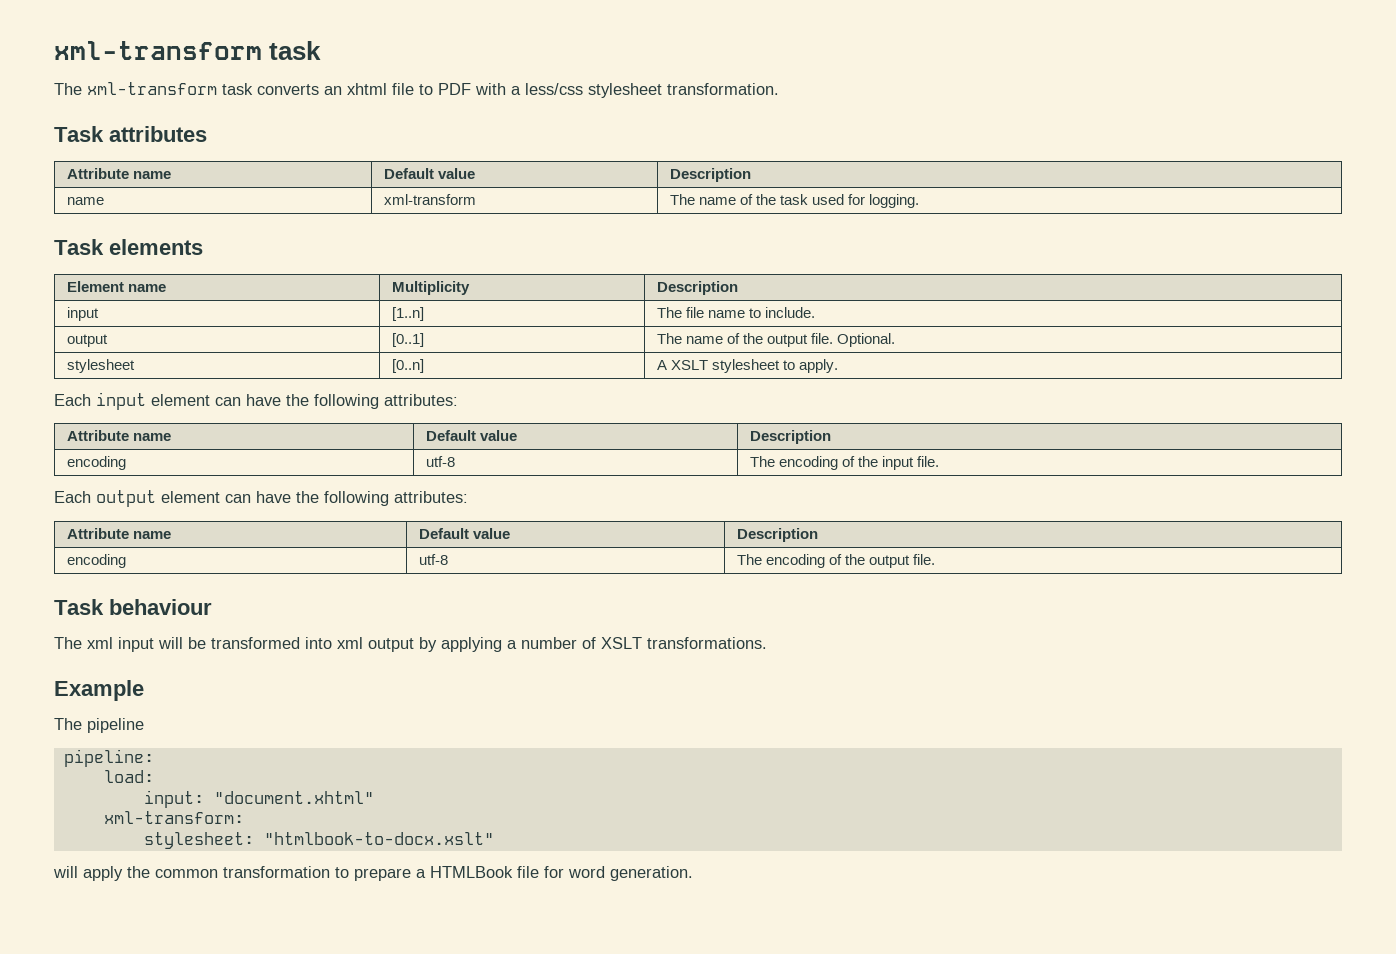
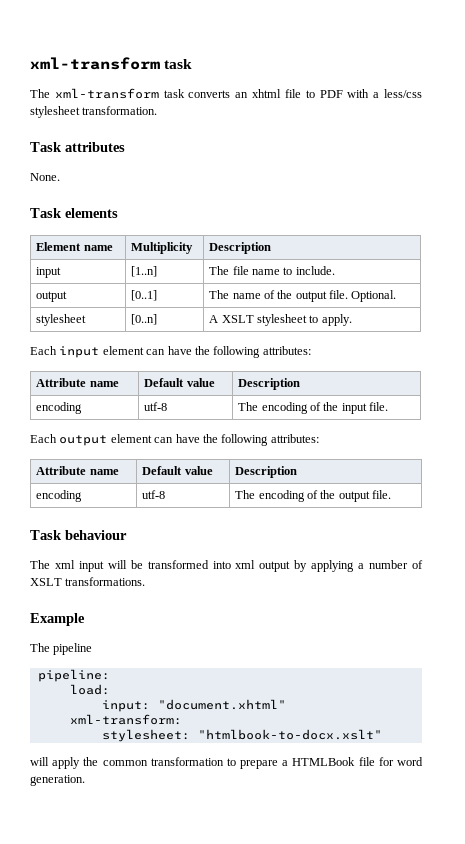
  Task attributes
- Attribute name | Default value | Description
- name | xml-transform | The name of the task used for logging.
+ None.

